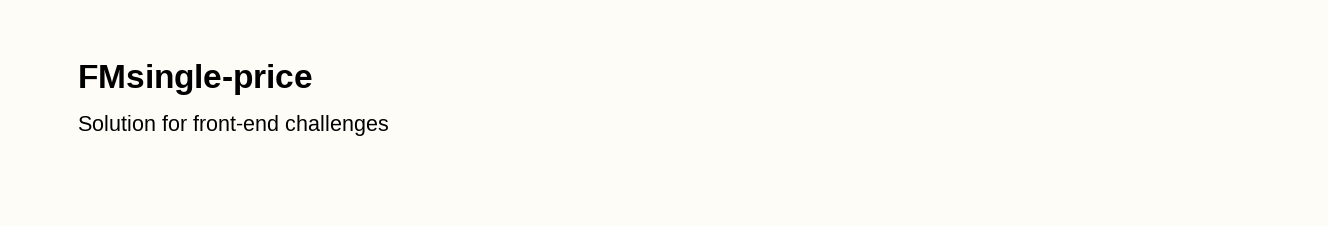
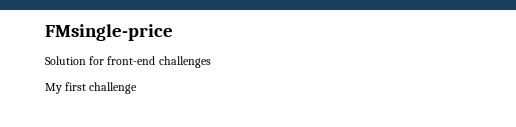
+ My first challenge

